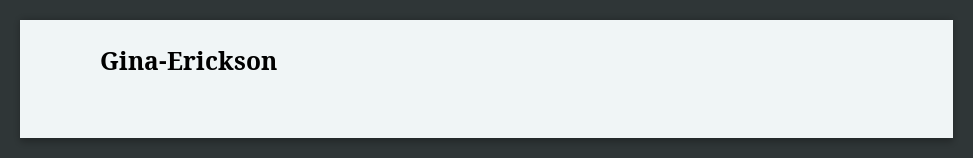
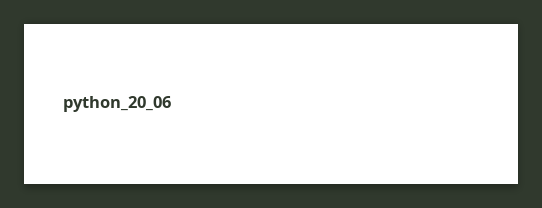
- Gina-Erickson
+ python_20_06

